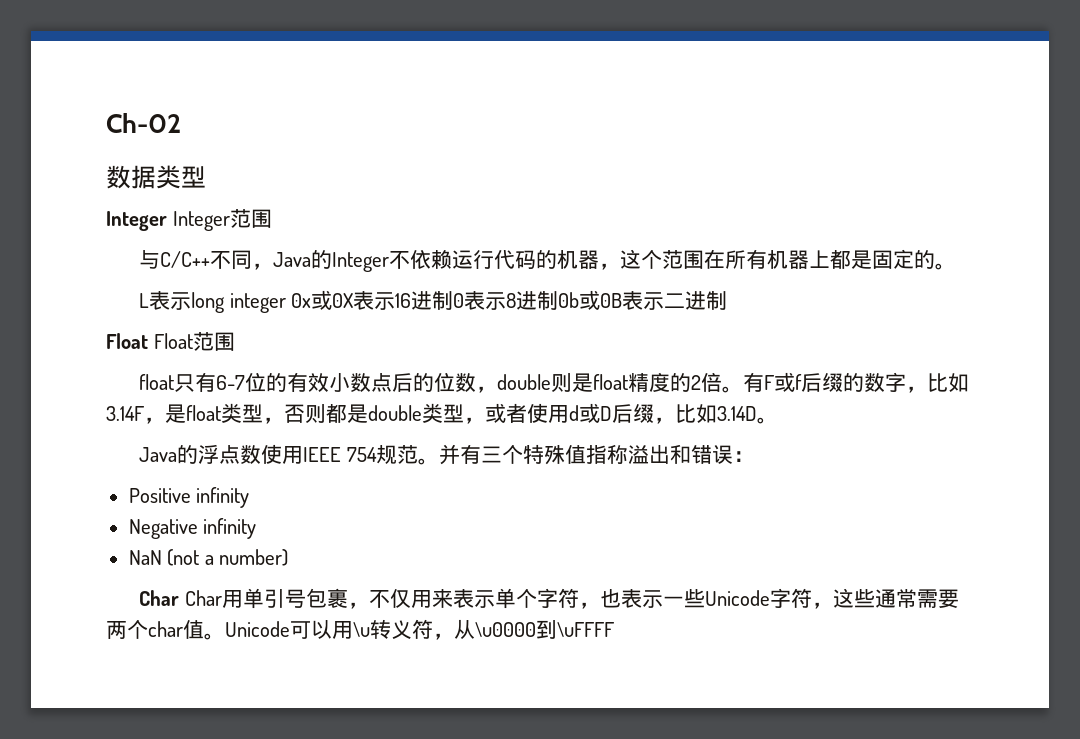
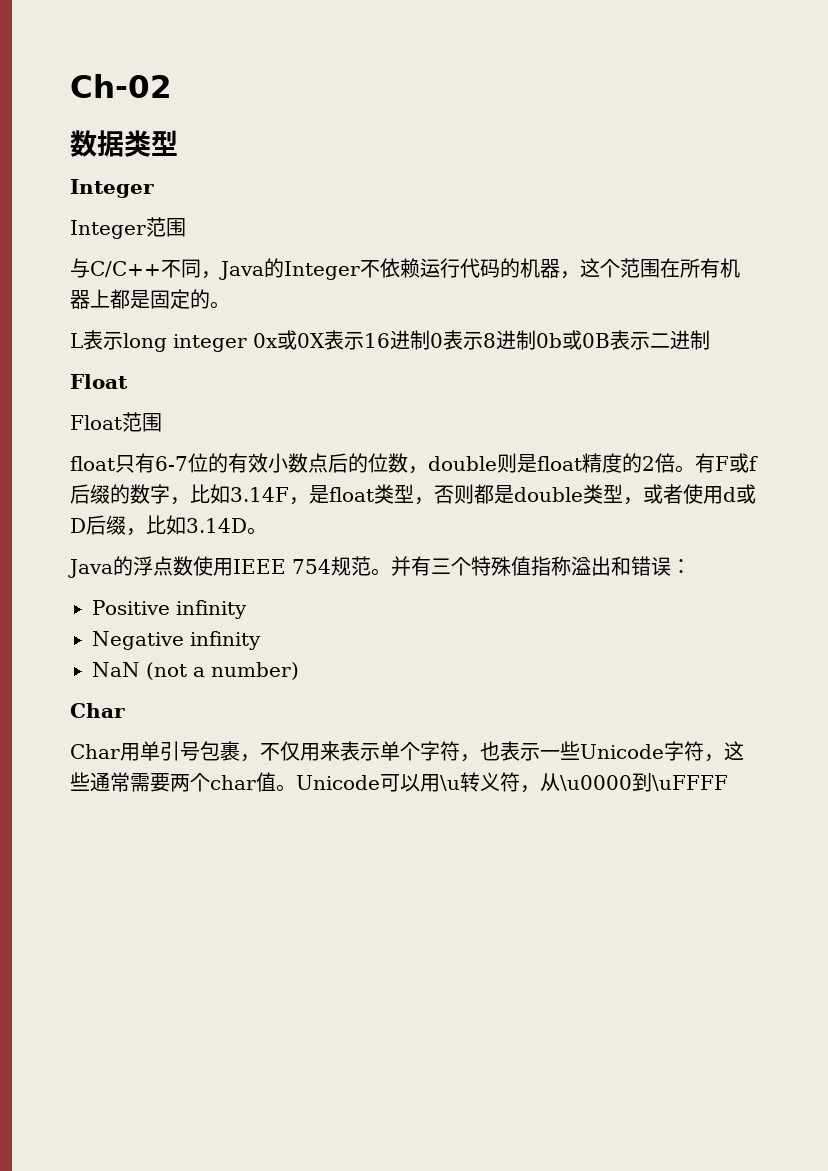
  数据类型
- Integer Integer范围
+ Integer
+ Integer范围
  L表示long integer 0x或0X表示16进制0表示8进制0b或0B表示二进制
- Float Float范围
+ Float
+ Float范围
  NaN (not a number)
- Char Char用单引号包裹，不仅用来表示单个字符，也表示一些Unicode字符，这些通常需要两个char值。
+ Char
+ Char用单引号包裹，不仅用来表示单个字符，也表示一些Unicode字符，这些通常需要两个char值。

